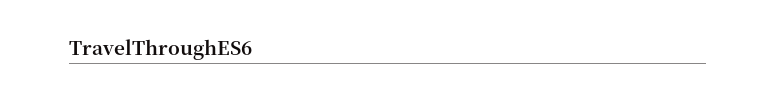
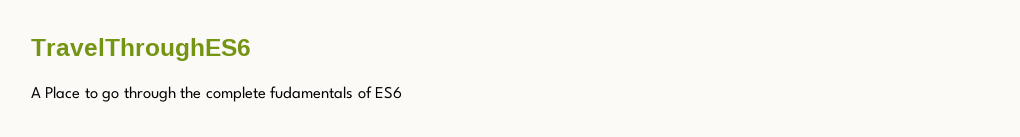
+ A Place to go through the complete fudamentals of ES6

